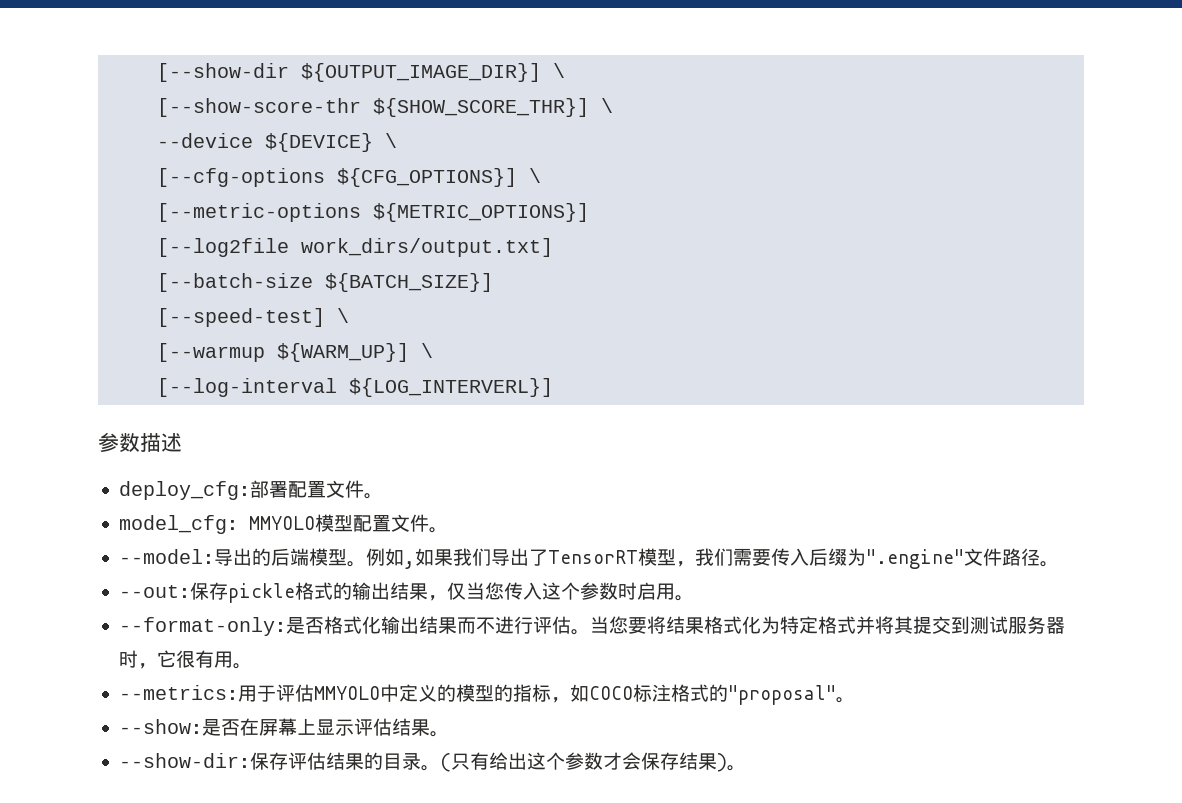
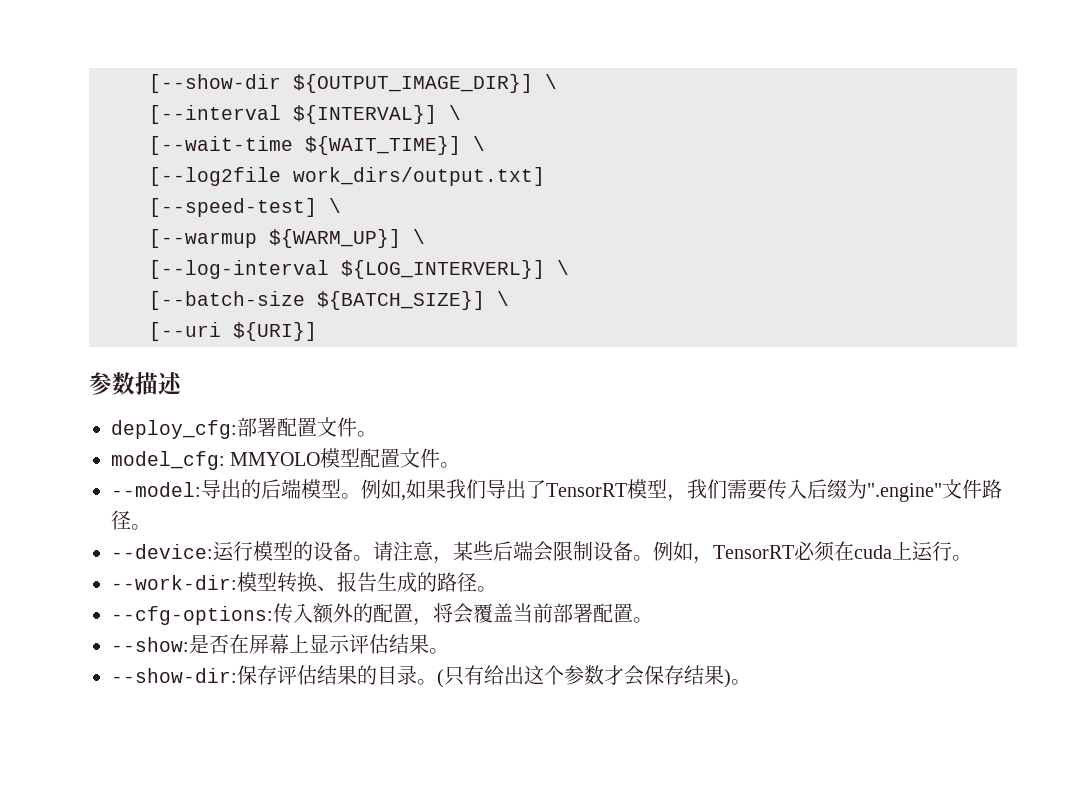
- [--show-score-thr ${SHOW_SCORE_THR}] \
- --device ${DEVICE} \
- [--cfg-options ${CFG_OPTIONS}] \
- [--metric-options ${METRIC_OPTIONS}]
+ [--interval ${INTERVAL}] \
+ [--wait-time ${WAIT_TIME}] \
- [--batch-size ${BATCH_SIZE}]
- [--log-interval ${LOG_INTERVERL}]
+ [--log-interval ${LOG_INTERVERL}] \
+ [--batch-size ${BATCH_SIZE}] \
+ [--uri ${URI}]
- --out:保存pickle格式的输出结果，仅当您传入这个参数时启用。
- --format-only:是否格式化输出结果而不进行评估。当您要将结果格式化为特定格式并将其提交到测试服务器时，它很有用。
- --metrics:用于评估MMYOLO中定义的模型的指标，如COCO标注格式的"proposal"。
+ --device:运行模型的设备。请注意，某些后端会限制设备。例如，TensorRT必须在cuda上运行。
+ --work-dir:模型转换、报告生成的路径。
+ --cfg-options:传入额外的配置，将会覆盖当前部署配置。

